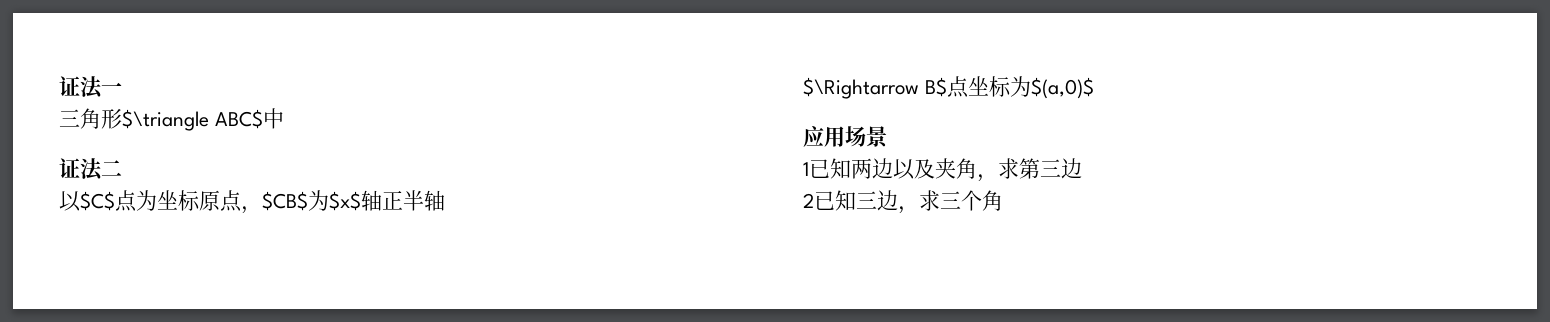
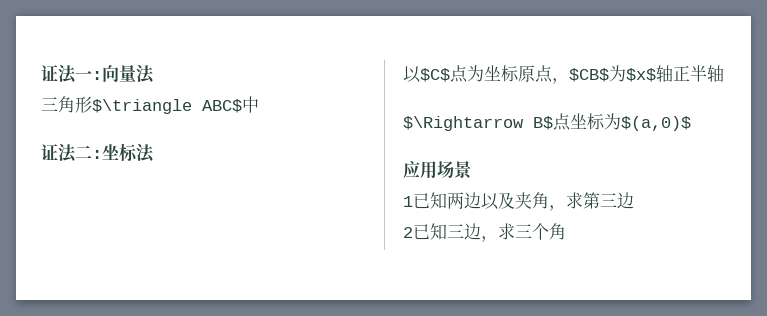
- 证法一
+ 证法一:向量法
- 证法二
+ 证法二:坐标法

